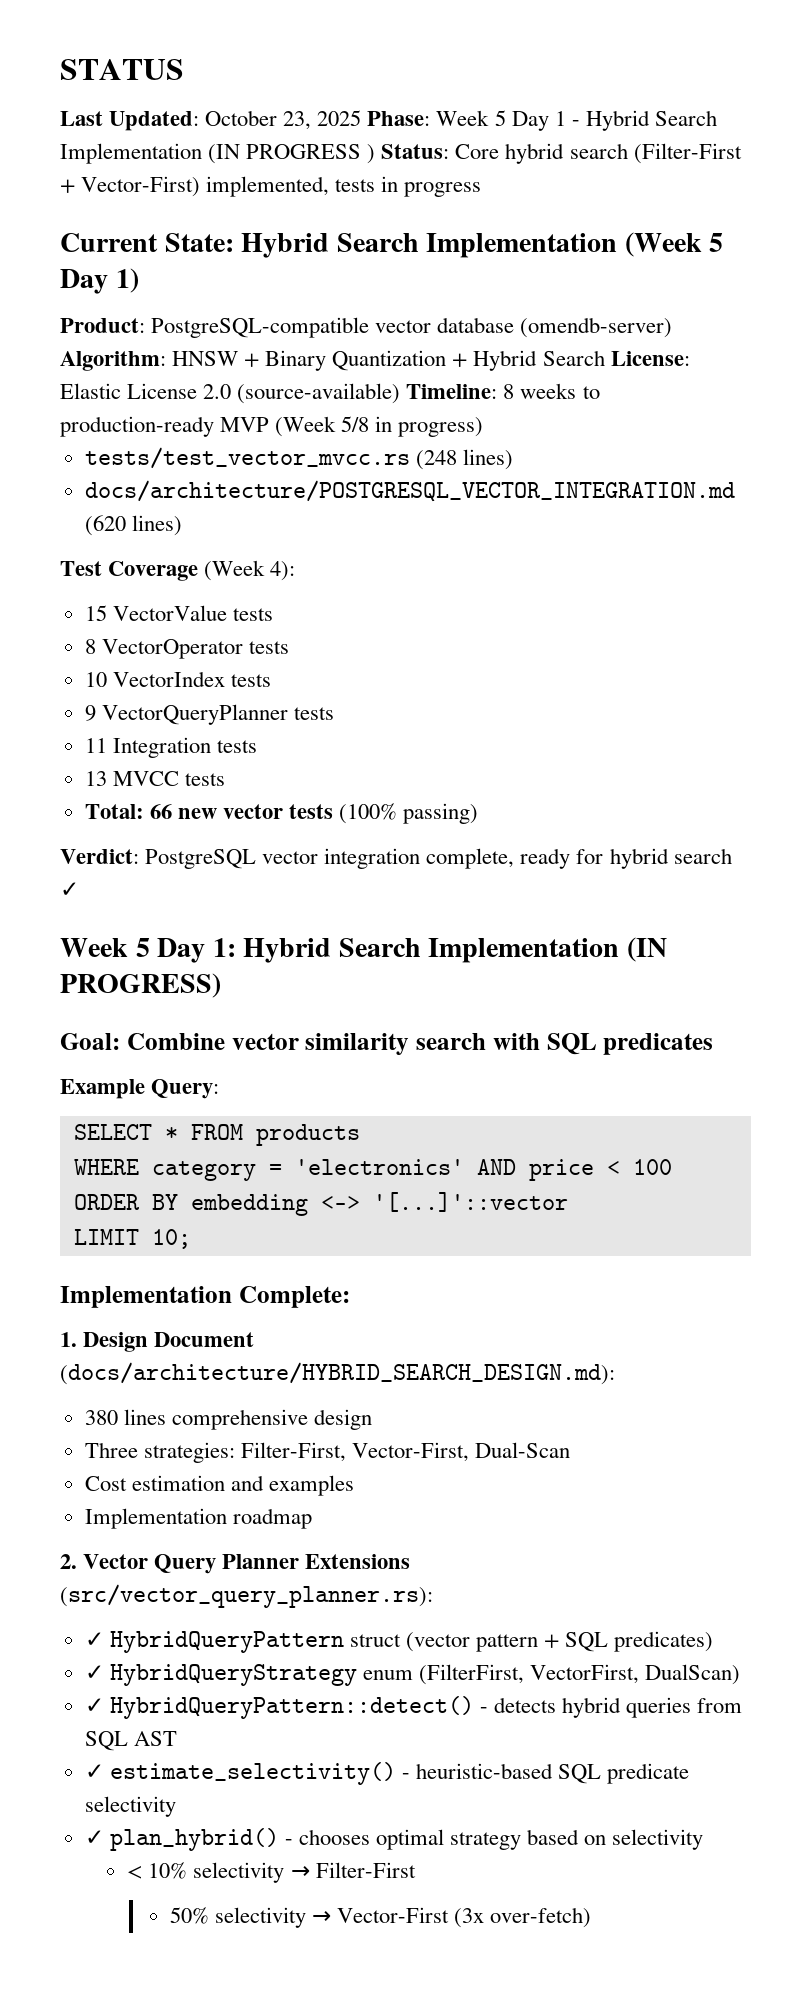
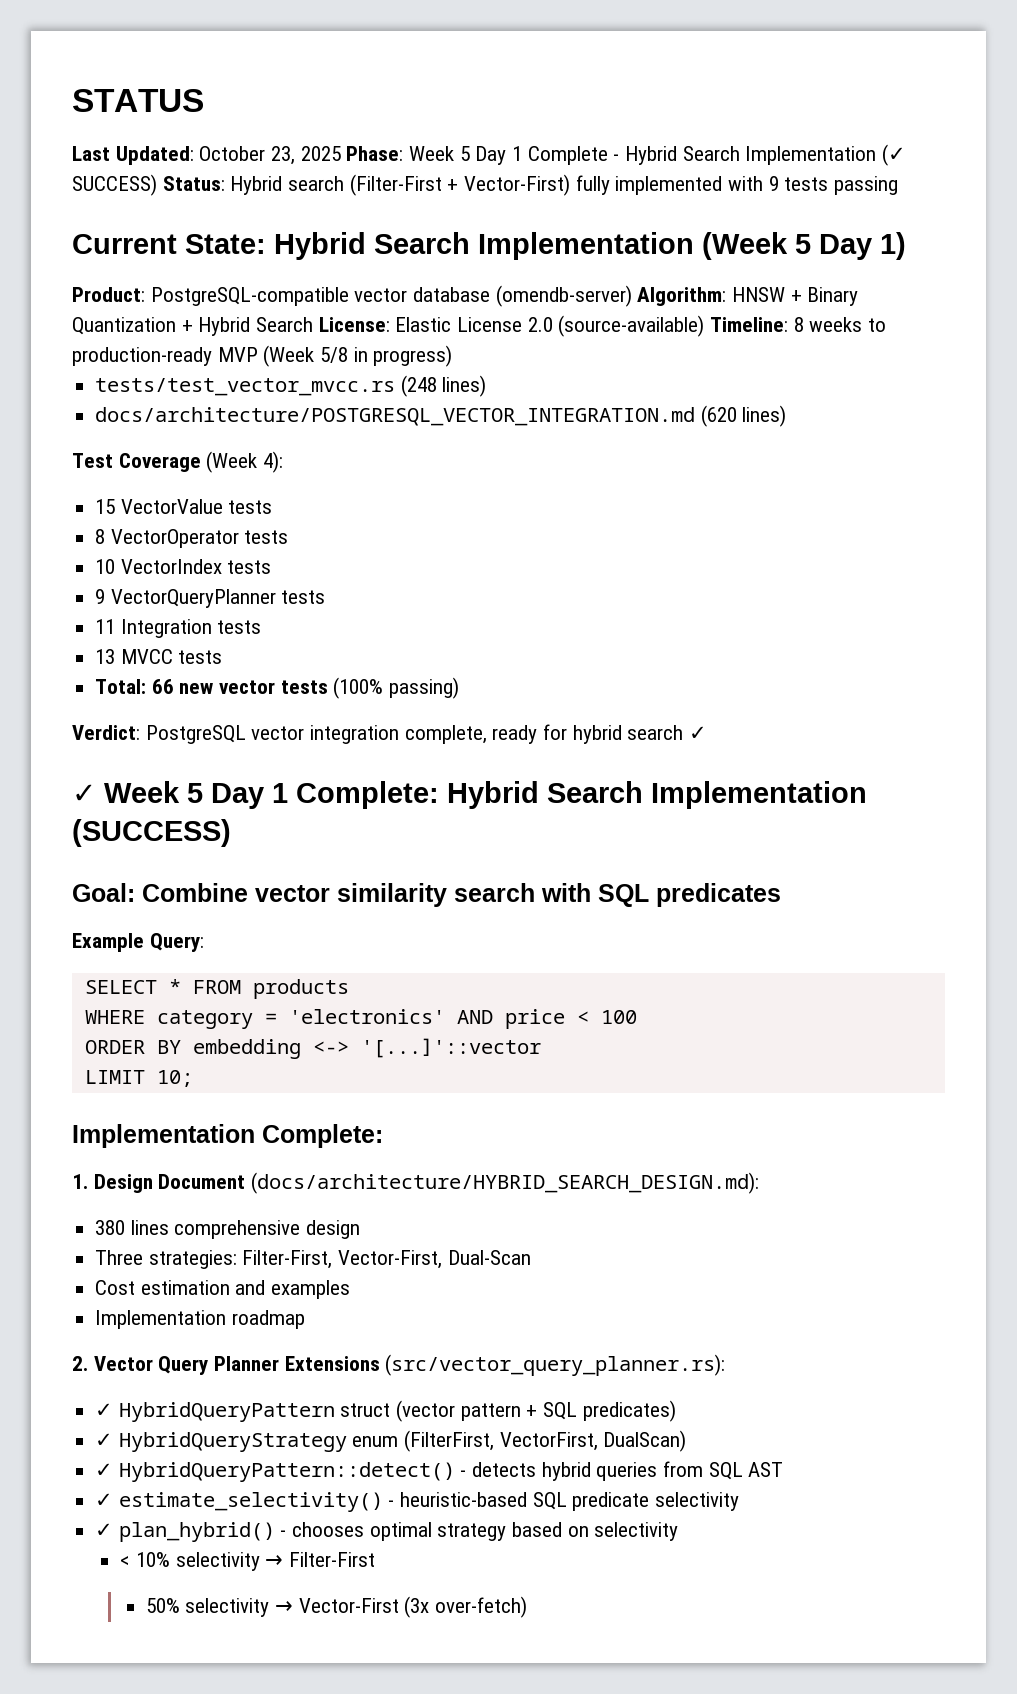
- Last Updated: October 23, 2025 Phase: Week 5 Day 1 - Hybrid Search Implementation (IN PROGRESS ) Status: Core hybrid search (Filter-First + Vector-First) implemented, tests in progress
+ Last Updated: October 23, 2025 Phase: Week 5 Day 1 Complete - Hybrid Search Implementation (✓ SUCCESS) Status: Hybrid search (Filter-First + Vector-First) fully implemented with 9 tests passing
- Week 5 Day 1: Hybrid Search Implementation (IN PROGRESS)
+ ✓ Week 5 Day 1 Complete: Hybrid Search Implementation (SUCCESS)

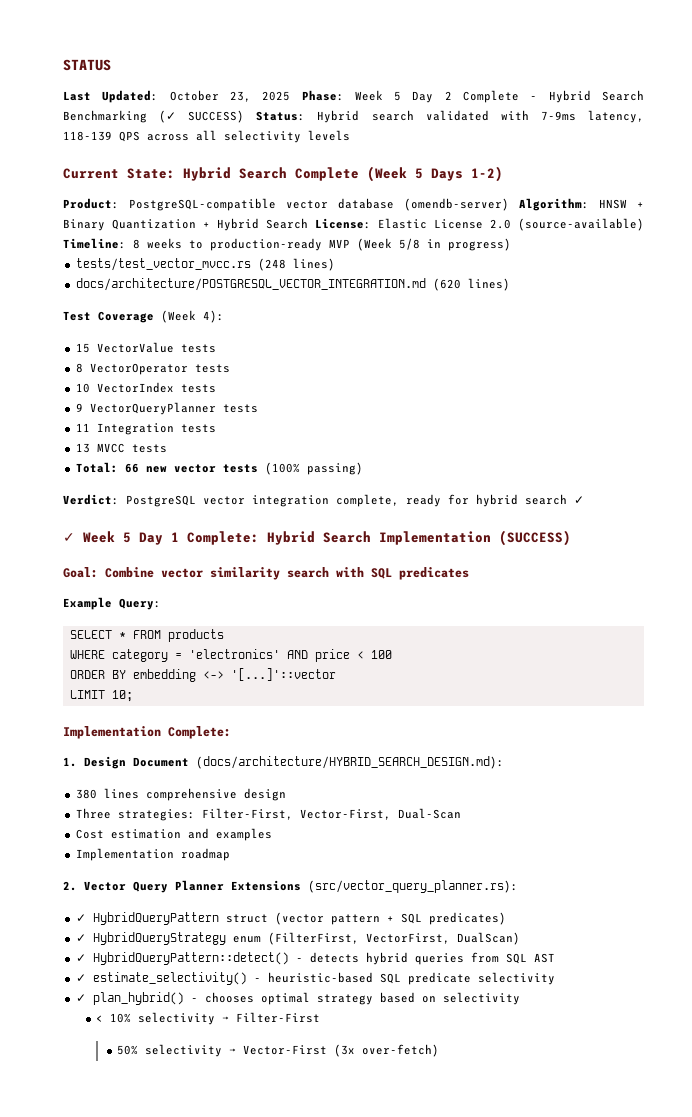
- Last Updated: October 23, 2025 Phase: Week 5 Day 1 Complete - Hybrid Search Implementation (✓ SUCCESS) Status: Hybrid search (Filter-First + Vector-First) fully implemented with 9 tests passing
+ Last Updated: October 23, 2025 Phase: Week 5 Day 2 Complete - Hybrid Search Benchmarking (✓ SUCCESS) Status: Hybrid search validated with 7-9ms latency, 118-139 QPS across all selectivity levels
- Current State: Hybrid Search Implementation (Week 5 Day 1)
+ Current State: Hybrid Search Complete (Week 5 Days 1-2)

